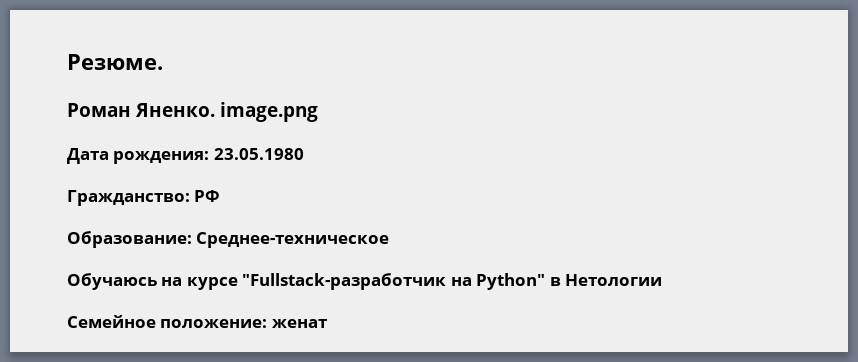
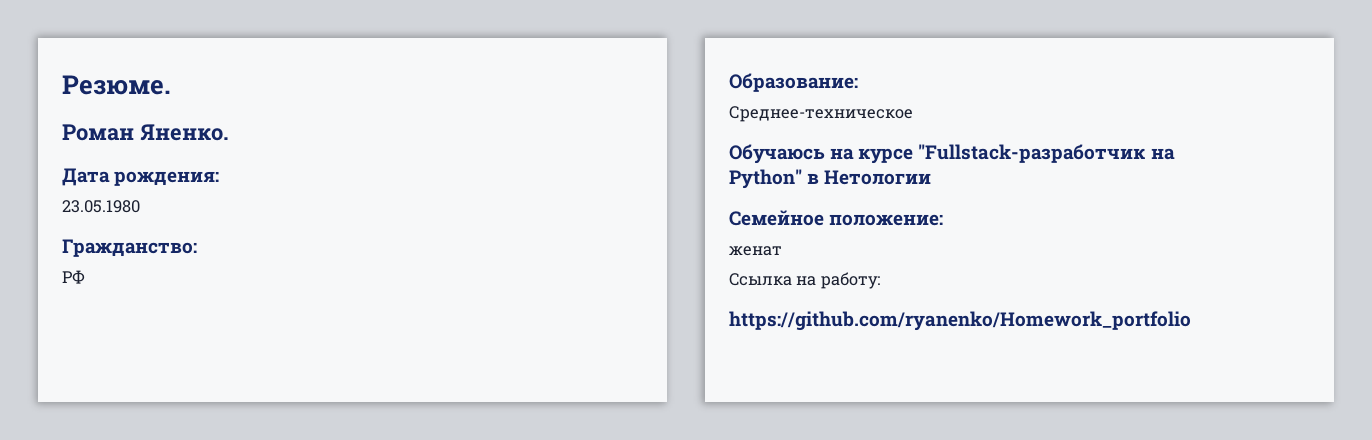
- Роман Яненко. image.png
+ Роман Яненко.
- Дата рождения: 23.05.1980
+ Дата рождения:
+ 23.05.1980
- Гражданство: РФ
+ Гражданство:
+ РФ
- Образование: Среднее-техническое
+ Образование:
+ Среднее-техническое
- Семейное положение: женат
+ Семейное положение:
+ женат
+ Cсылка на работу:
+ https://github.com/ryanenko/Homework_portfolio

